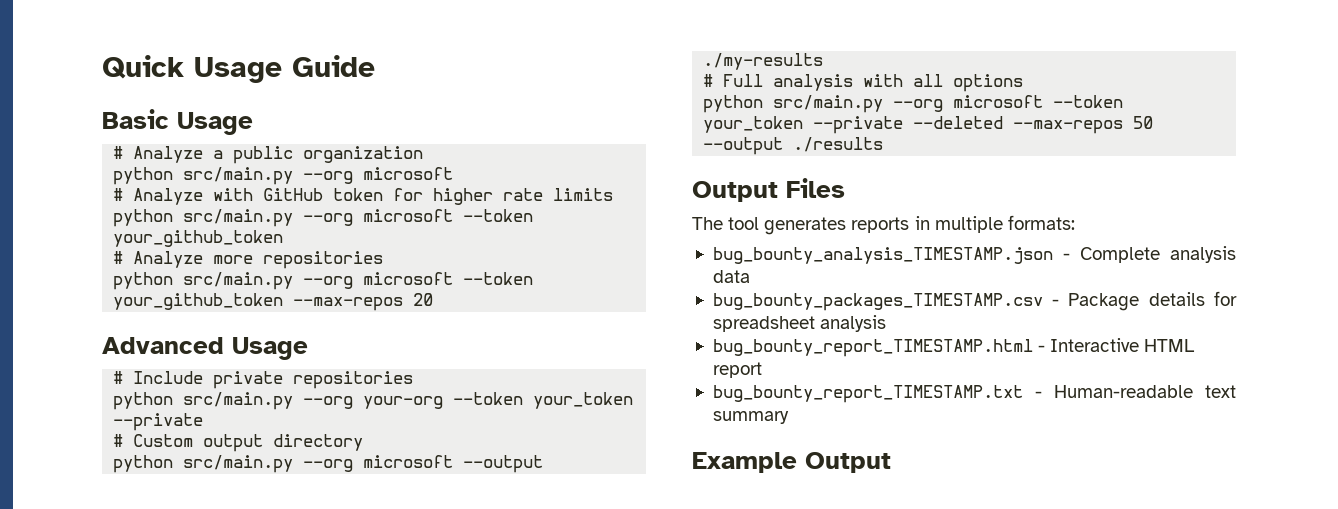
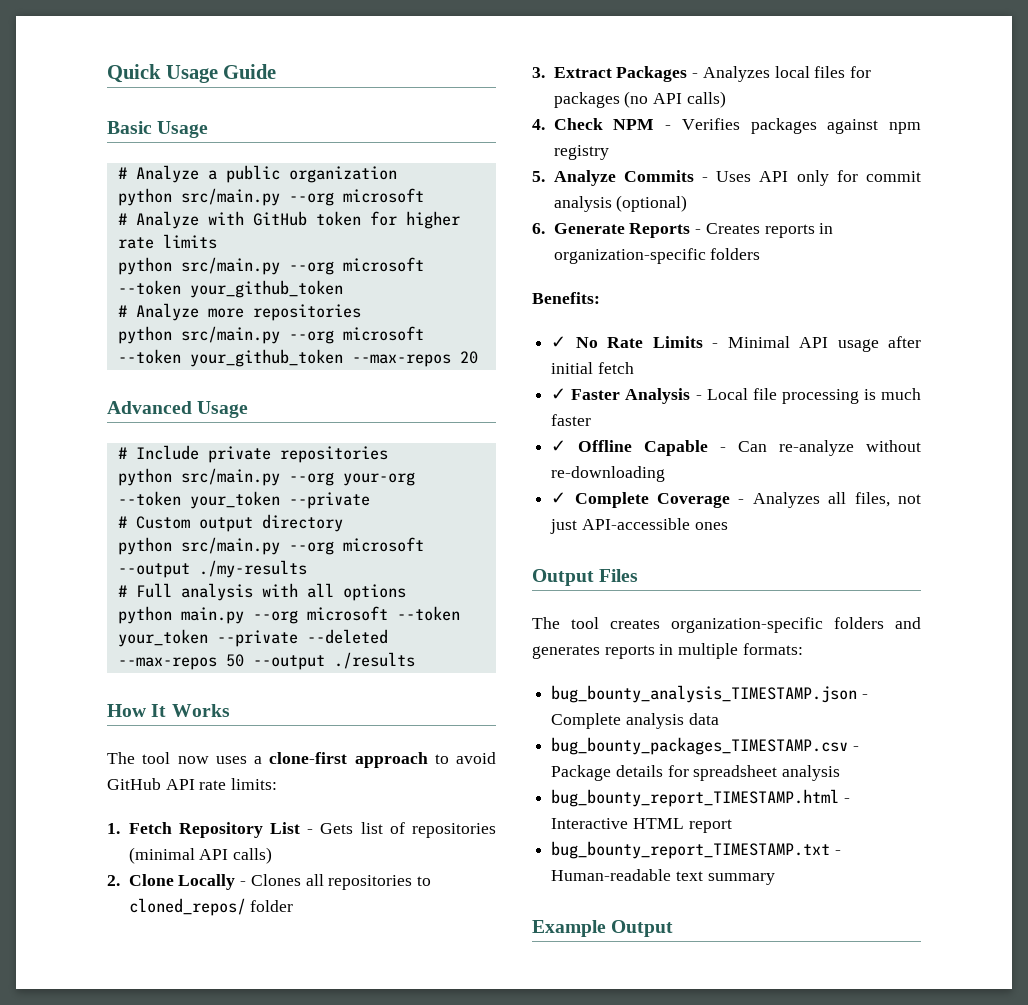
- python src/main.py --org microsoft --token your_token --private --deleted --max-repos 50 --output ./results
+ python main.py --org microsoft --token your_token --private --deleted --max-repos 50 --output ./results
+ How It Works
+ The tool now uses a clone-first approach to avoid GitHub API rate limits:
+ 1. Fetch Repository List - Gets list of repositories (minimal API calls)
+ 2. Clone Locally - Clones all repositories to cloned_repos/ folder
+ 3. Extract Packages - Analyzes local files for packages (no API calls)
+ 4. Check NPM - Verifies packages against npm registry
+ 5. Analyze Commits - Uses API only for commit analysis (optional)
+ 6. Generate Reports - Creates reports in organization-specific folders
+ Benefits:
+ ✓ No Rate Limits - Minimal API usage after initial fetch
+ ✓ Faster Analysis - Local file processing is much faster
+ ✓ Offline Capable - Can re-analyze without re-downloading
+ ✓ Complete Coverage - Analyzes all files, not just API-accessible ones
- The tool generates reports in multiple formats:
+ The tool creates organization-specific folders and generates reports in multiple formats:

